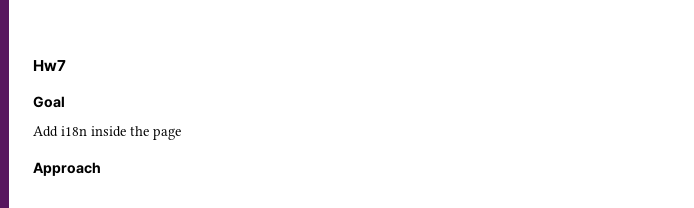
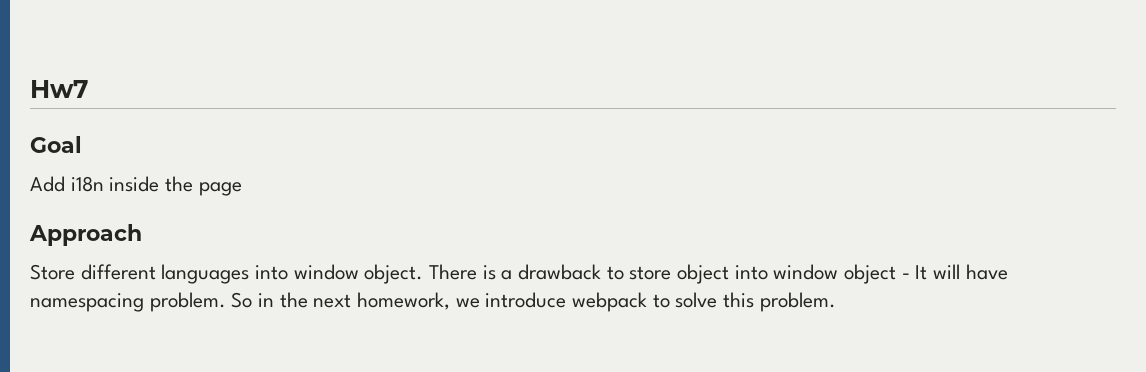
+ Store different languages into window object. There is a drawback to store object into window object - It will have namespacing problem. So in the next homework, we introduce webpack to solve this problem.

